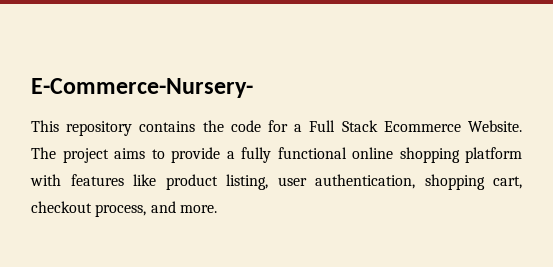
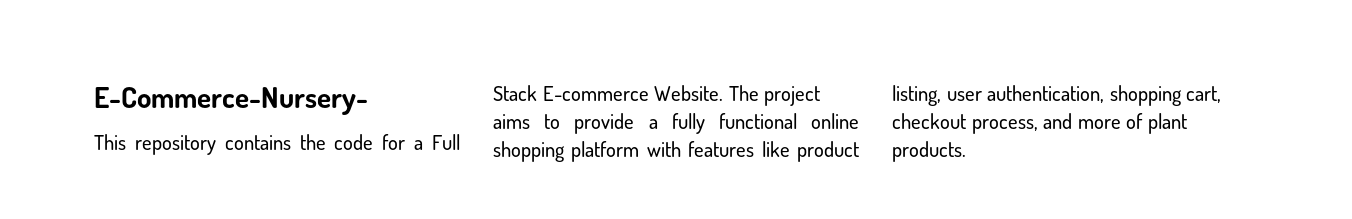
- This repository contains the code for a Full Stack Ecommerce Website.
+ This repository contains the code for a Full Stack E-commerce Website.
- The project aims to provide a fully functional online shopping platform with features like product listing, user authentication, shopping cart, checkout process, and more.
+ The project aims to provide a fully functional online shopping platform with features like product listing, user authentication, shopping cart, checkout process, and more of plant products.

